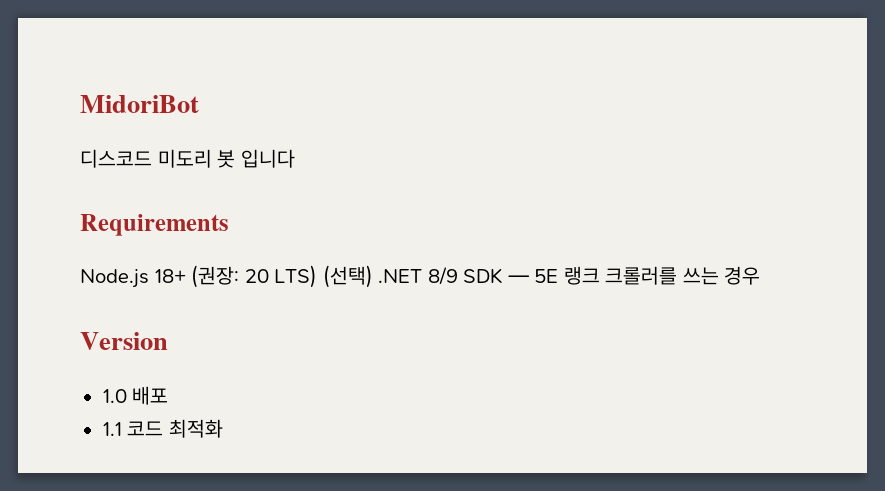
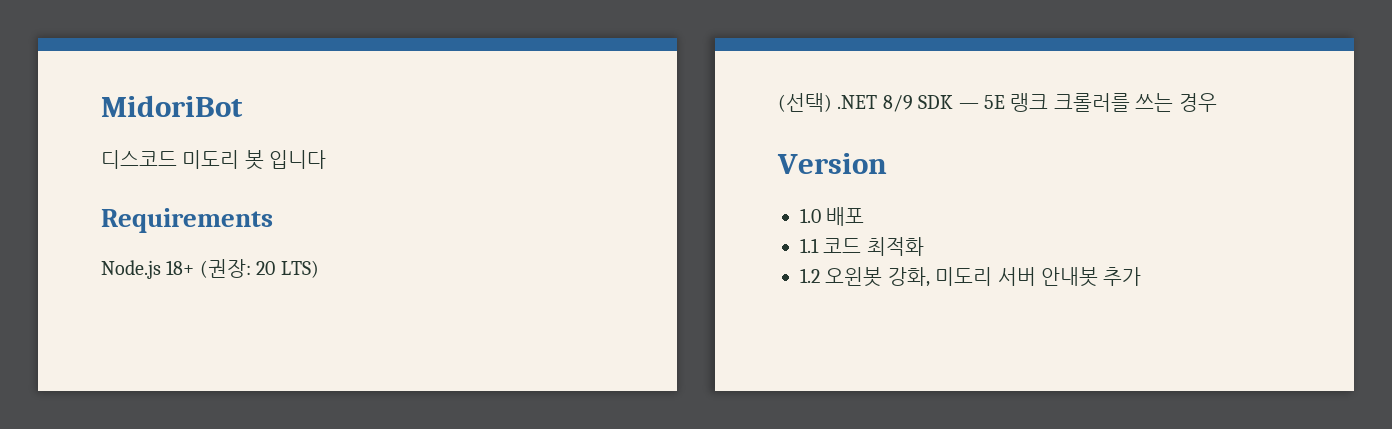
- Node.js 18+ (권장: 20 LTS) (선택) .NET 8/9 SDK — 5E 랭크 크롤러를 쓰는 경우
+ Node.js 18+ (권장: 20 LTS)
+ (선택) .NET 8/9 SDK — 5E 랭크 크롤러를 쓰는 경우
+ 1.2 오윈봇 강화, 미도리 서버 안내봇 추가

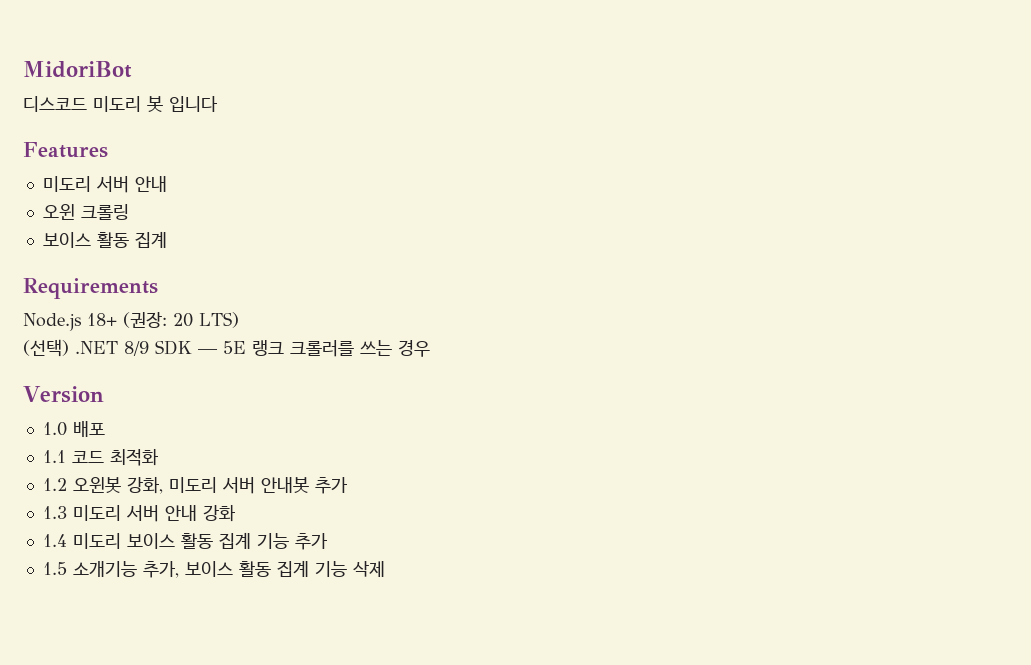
+ Features
+ 미도리 서버 안내
+ 오윈 크롤링
+ 보이스 활동 집계
+ 1.3 미도리 서버 안내 강화
+ 1.4 미도리 보이스 활동 집계 기능 추가
+ 1.5 소개기능 추가, 보이스 활동 집계 기능 삭제

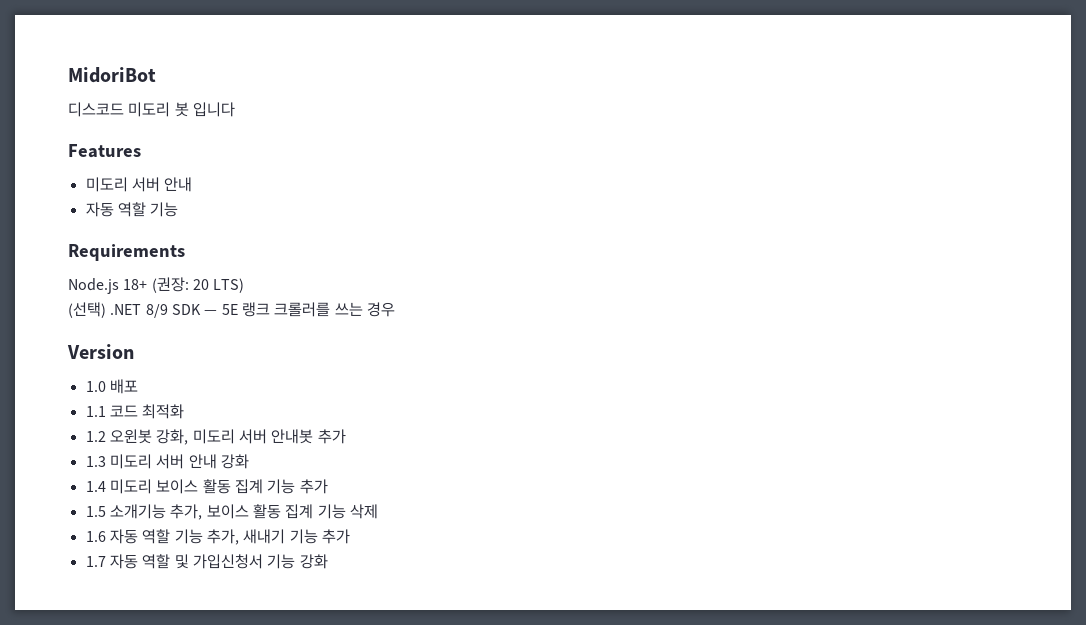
  Features
  미도리 서버 안내
- 오윈 크롤링
- 보이스 활동 집계
+ 자동 역할 기능
+ 1.6 자동 역할 기능 추가, 새내기 기능 추가
+ 1.7 자동 역할 및 가입신청서 기능 강화

